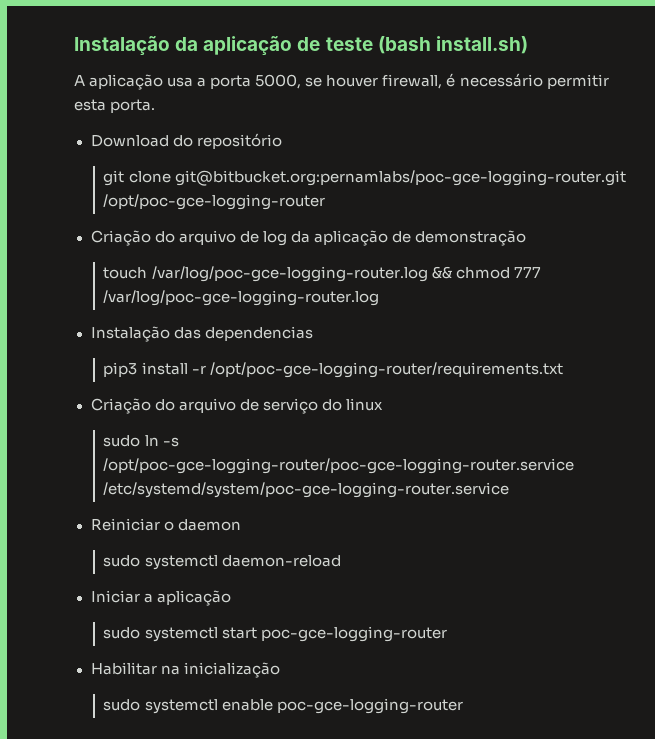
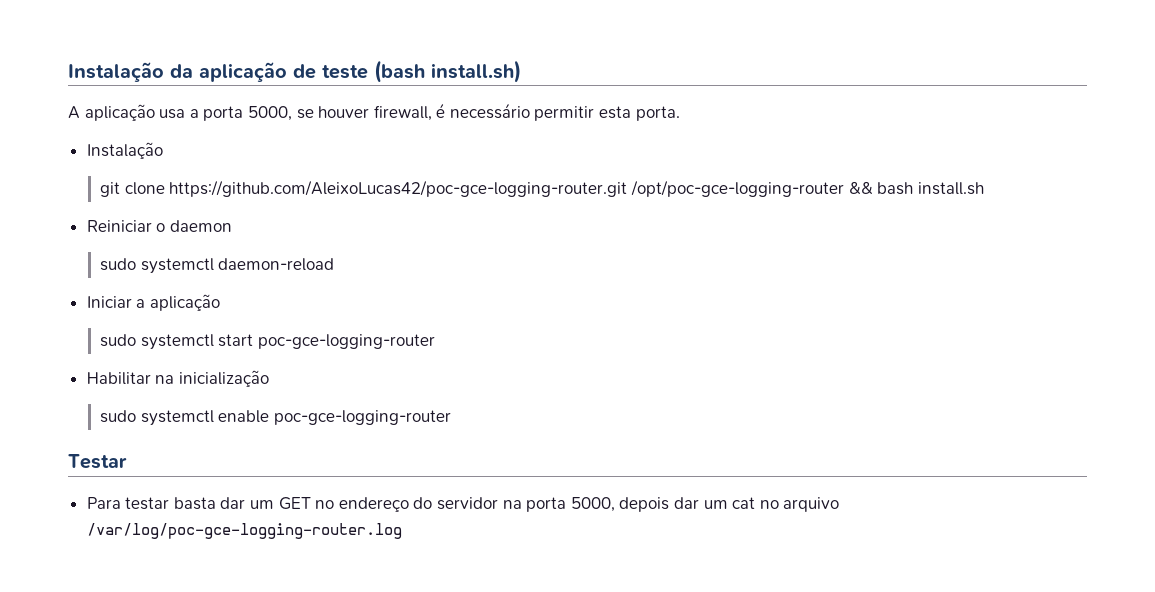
  A aplicação usa a porta 5000, se houver firewall, é necessário permitir esta porta.
- Download do repositório
+ Instalação
- git clone git@bitbucket.org:pernamlabs/poc-gce-logging-router.git /opt/poc-gce-logging-router
- Criação do arquivo de log da aplicação de demonstração
- touch /var/log/poc-gce-logging-router.log && chmod 777 /var/log/poc-gce-logging-router.log
- Instalação das dependencias
- pip3 install -r /opt/poc-gce-logging-router/requirements.txt
- Criação do arquivo de serviço do linux
- sudo ln -s /opt/poc-gce-logging-router/poc-gce-logging-router.service /etc/systemd/system/poc-gce-logging-router.service
+ git clone https://github.com/AleixoLucas42/poc-gce-logging-router.git /opt/poc-gce-logging-router && bash install.sh
+ Testar
+ Para testar basta dar um GET no endereço do servidor na porta 5000, depois dar um cat no arquivo /var/log/poc-gce-logging-router.log

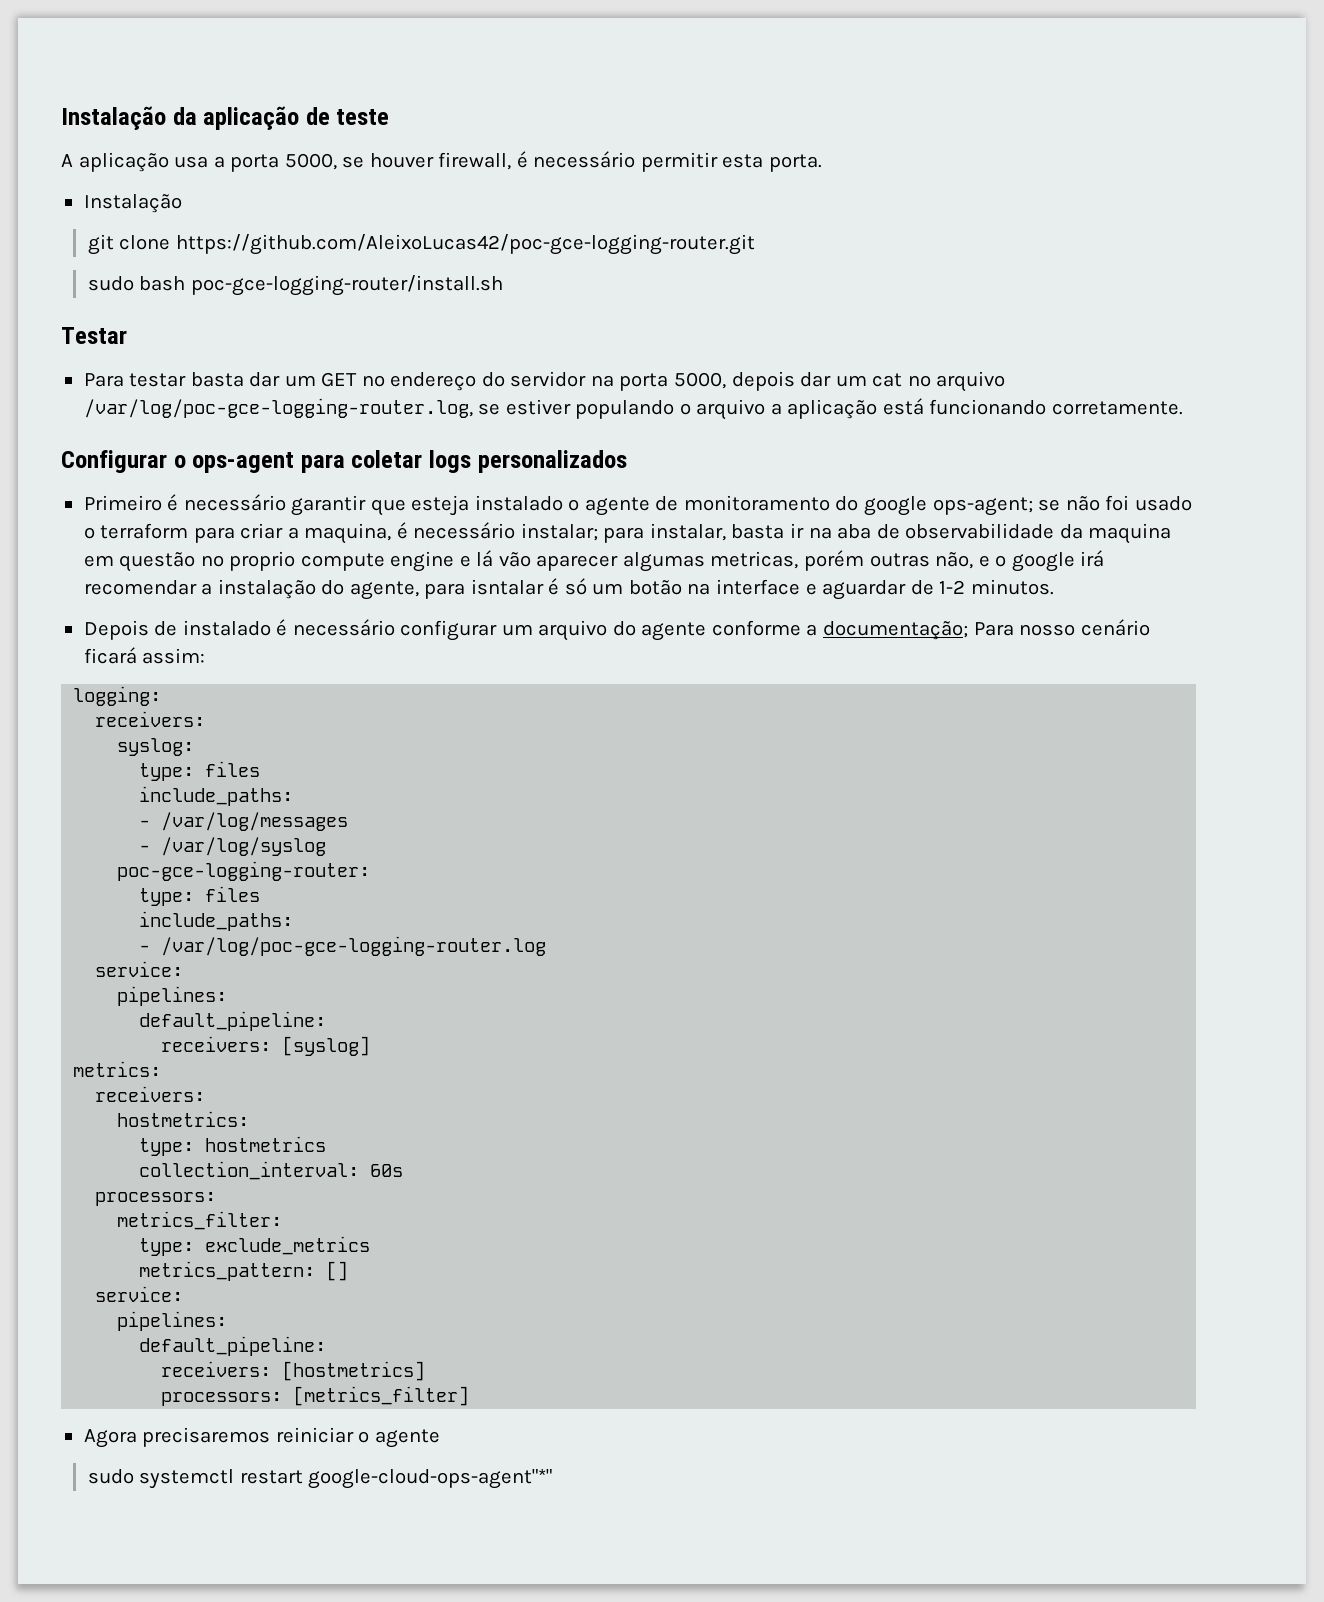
- Instalação da aplicação de teste (bash install.sh)
+ Instalação da aplicação de teste
- git clone https://github.com/AleixoLucas42/poc-gce-logging-router.git /opt/poc-gce-logging-router && bash install.sh
- Reiniciar o daemon
- sudo systemctl daemon-reload
- Iniciar a aplicação
- sudo systemctl start poc-gce-logging-router
- Habilitar na inicialização
- sudo systemctl enable poc-gce-logging-router
+ git clone https://github.com/AleixoLucas42/poc-gce-logging-router.git
+ sudo bash poc-gce-logging-router/install.sh
- Para testar basta dar um GET no endereço do servidor na porta 5000, depois dar um cat no arquivo /var/log/poc-gce-logging-router.log
+ Para testar basta dar um GET no endereço do servidor na porta 5000, depois dar um cat no arquivo /var/log/poc-gce-logging-router.log, se estiver populando o arquivo a aplicação está funcionando corretamente.
+ Configurar o ops-agent para coletar logs personalizados
+ Primeiro é necessário garantir que esteja instalado o agente de monitoramento do google ops-agent; se não foi usado o terraform para criar a maquina, é necessário instalar; para instalar, basta ir na aba de observabilidade da maquina em questão no proprio compute engine e lá vão aparecer algumas metricas, porém outras não, e o google irá recomendar a instalação do agente, para isntalar é só um botão na interface e aguardar de 1-2 minutos.
+ Depois de instalado é necessário configurar um arquivo do agente conforme a documentação; Para nosso cenário ficará assim:
+ logging:
+ receivers:
+ syslog:
+ type: files
+ include_paths:
+ - /var/log/messages
+ - /var/log/syslog
+ poc-gce-logging-router:
+ type: files
+ include_paths:
+ - /var/log/poc-gce-logging-router.log
+ service:
+ pipelines:
+ default_pipeline:
+ receivers: [syslog]
+ metrics:
+ receivers:
+ hostmetrics:
+ type: hostmetrics
+ collection_interval: 60s
+ processors:
+ metrics_filter:
+ type: exclude_metrics
+ metrics_pattern: []
+ service:
+ pipelines:
+ default_pipeline:
+ receivers: [hostmetrics]
+ processors: [metrics_filter]
+ Agora precisaremos reiniciar o agente
+ sudo systemctl restart google-cloud-ops-agent"*"

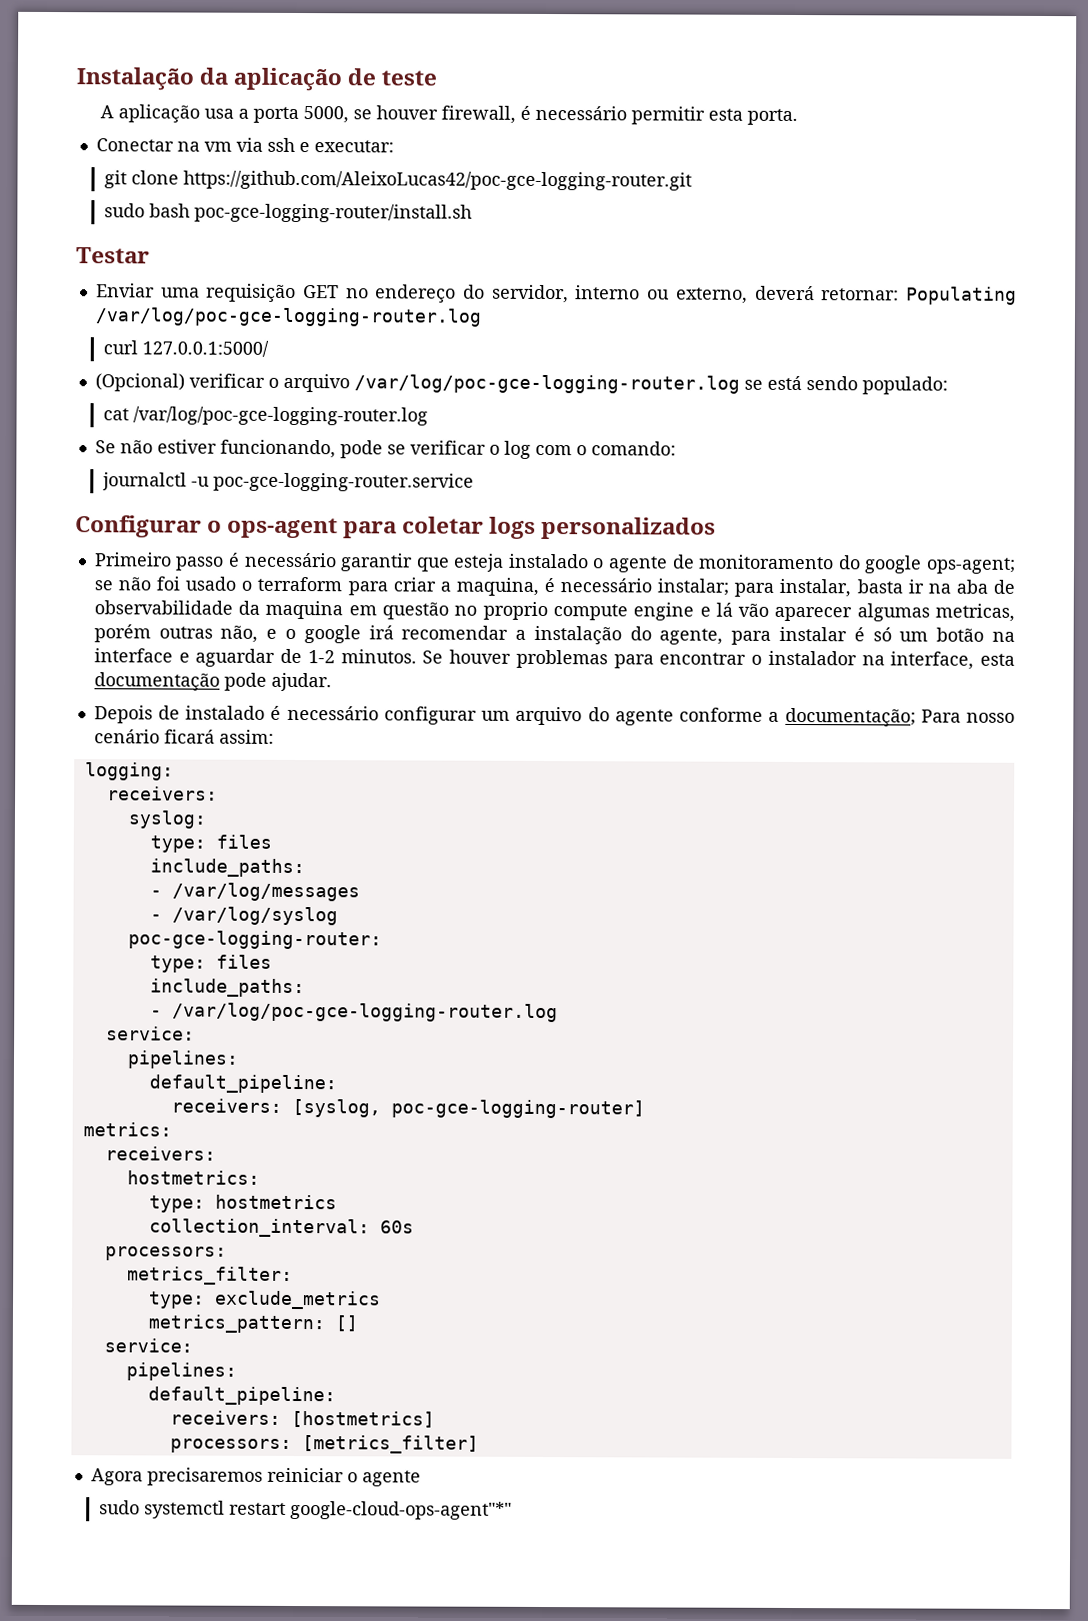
  A aplicação usa a porta 5000, se houver firewall, é necessário permitir esta porta.
- Instalação
+ Conectar na vm via ssh e executar:
- Para testar basta dar um GET no endereço do servidor na porta 5000, depois dar um cat no arquivo /var/log/poc-gce-logging-router.log, se estiver populando o arquivo a aplicação está funcionando corretamente.
+ Enviar uma requisição GET no endereço do servidor, interno ou externo, deverá retornar: Populating /var/log/poc-gce-logging-router.log
+ curl 127.0.0.1:5000/
+ (Opcional) verificar o arquivo /var/log/poc-gce-logging-router.log se está sendo populado:
+ cat /var/log/poc-gce-logging-router.log
+ Se não estiver funcionando, pode se verificar o log com o comando:
+ journalctl -u poc-gce-logging-router.service
- Primeiro é necessário garantir que esteja instalado o agente de monitoramento do google ops-agent;
+ Primeiro passo é necessário garantir que esteja instalado o agente de monitoramento do google ops-agent;
- para instalar, basta ir na aba de observabilidade da maquina em questão no proprio compute engine e lá vão aparecer algumas metricas, porém outras não, e o google irá recomendar a instalação do agente, para isntalar é só um botão na interface e aguardar de 1-2 minutos.
+ para instalar, basta ir na aba de observabilidade da maquina em questão no proprio compute engine e lá vão aparecer algumas metricas, porém outras não, e o google irá recomendar a instalação do agente, para instalar é só um botão na interface e aguardar de 1-2 minutos. Se houver problemas para encontrar o instalador na interface, esta documentação pode ajudar.
- receivers: [syslog]
+ receivers: [syslog, poc-gce-logging-router]

